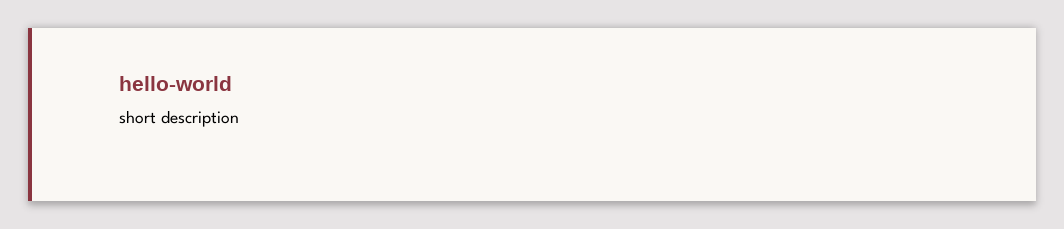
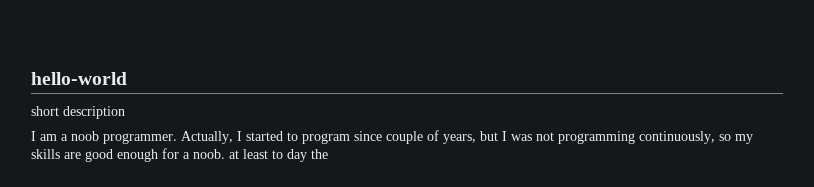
+ I am a noob programmer. Actually, I started to program since couple of years, but I was not programming continuously, so my skills are good enough for a noob. at least to day the

